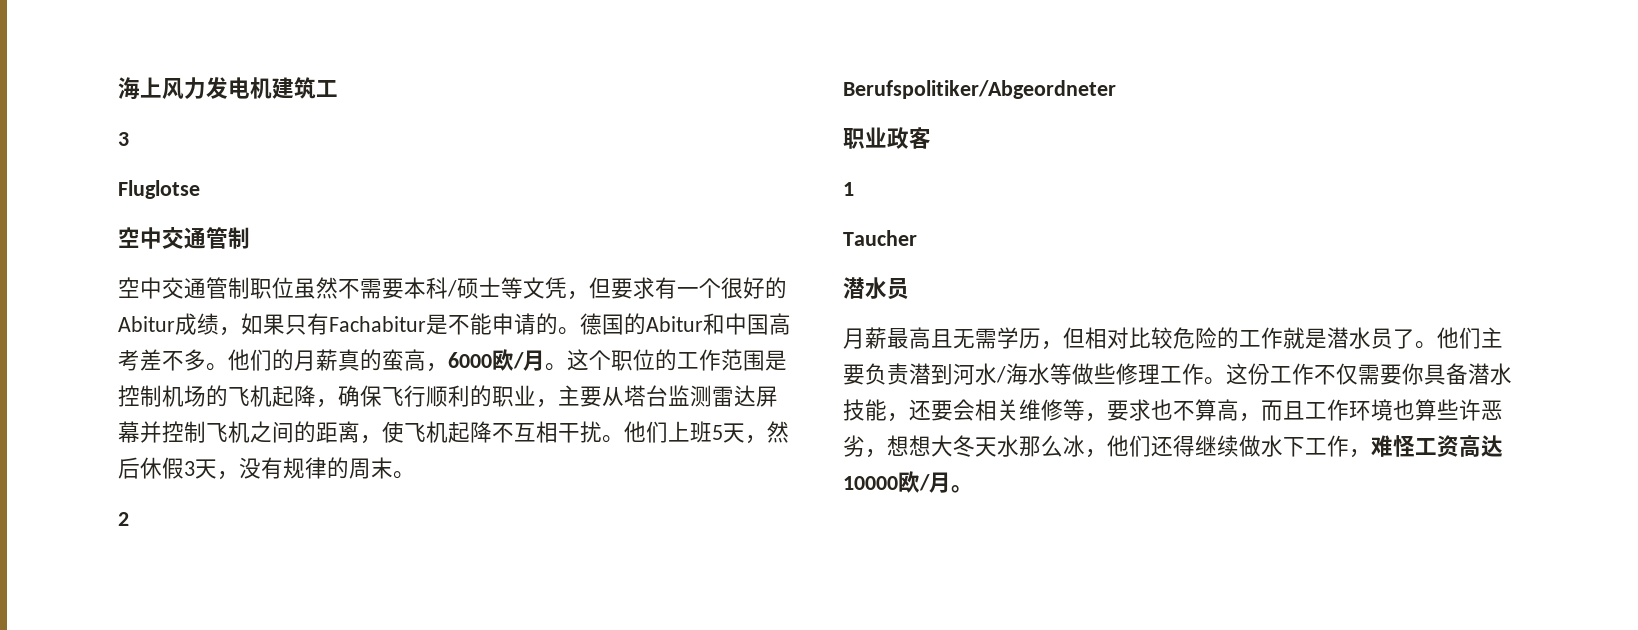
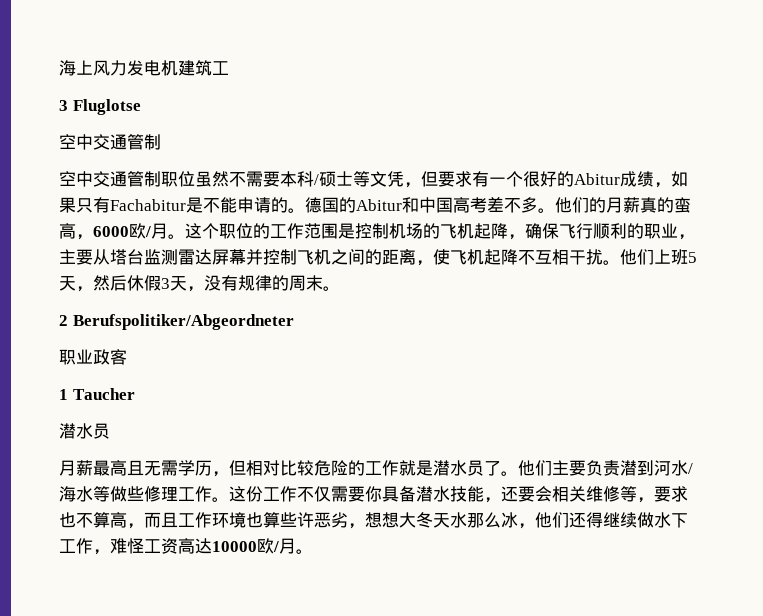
  海上风力发电机建筑工
- 3
- Fluglotse
+ 3 Fluglotse
- 2
- Berufspolitiker/Abgeordneter
+ 2 Berufspolitiker/Abgeordneter
- 1
- Taucher
+ 1 Taucher

